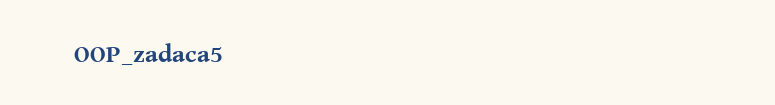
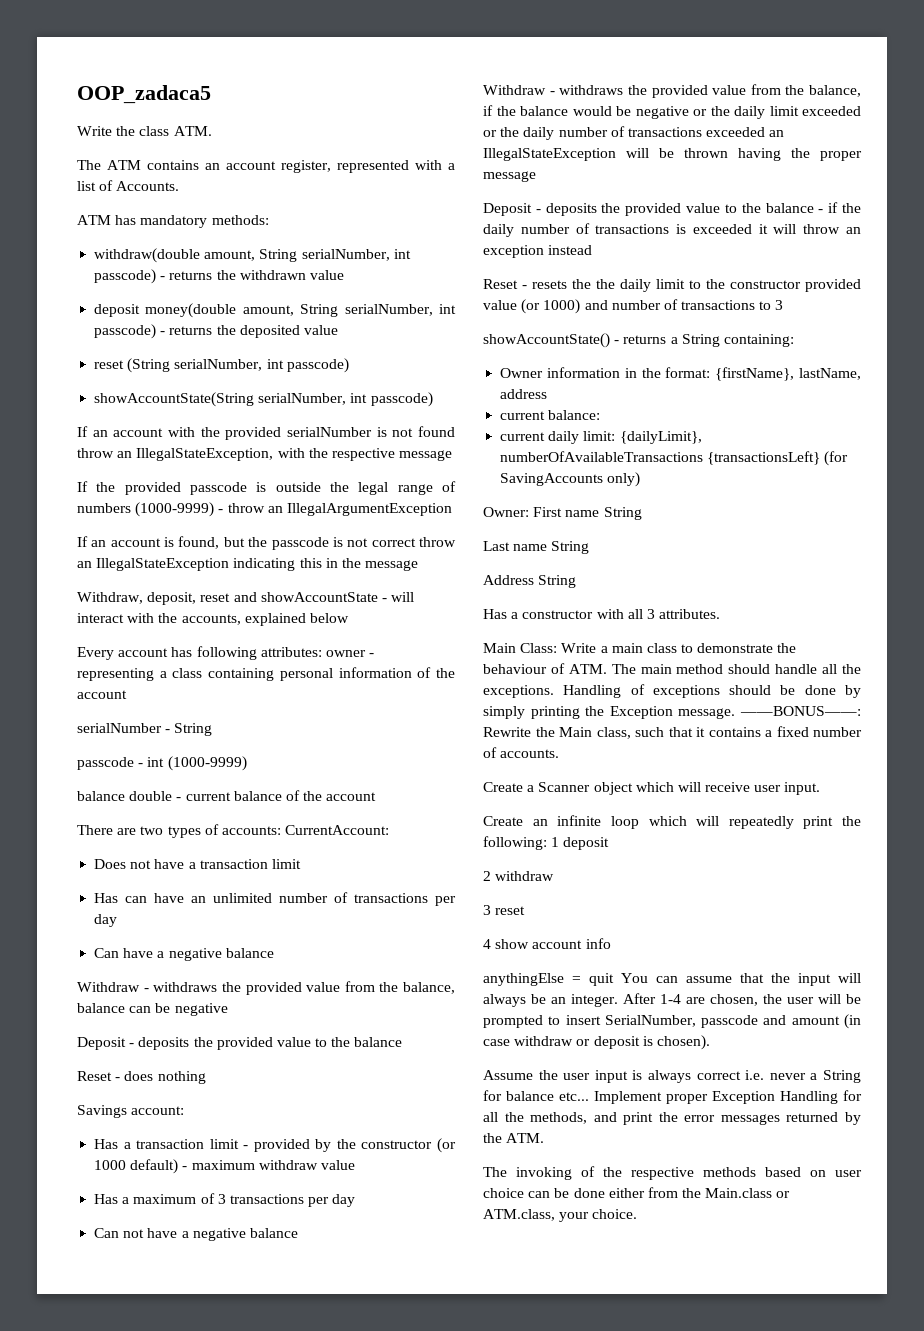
+ Write the class ATM.
+ The ATM contains an account register, represented with a list of Accounts.
+ ATM has mandatory methods:
+ withdraw(double amount, String serialNumber, int passcode) - returns the withdrawn value
+ deposit money(double amount, String serialNumber, int passcode) - returns the deposited value
+ reset (String serialNumber, int passcode)
+ showAccountState(String serialNumber, int passcode)
+ If an account with the provided serialNumber is not found throw an IllegalStateException, with the respective message
+ If the provided passcode is outside the legal range of numbers (1000-9999) - throw an IllegalArgumentException
+ If an account is found, but the passcode is not correct throw an IllegalStateException indicating this in the message
+ Withdraw, deposit, reset and showAccountState - will interact with the accounts, explained below
+ Every account has following attributes: owner - representing a class containing personal information of the account
+ serialNumber - String
+ passcode - int (1000-9999)
+ balance double - current balance of the account
+ There are two types of accounts: CurrentAccount:
+ Does not have a transaction limit
+ Has can have an unlimited number of transactions per day
+ Can have a negative balance
+ Withdraw - withdraws the provided value from the balance, balance can be negative
+ Deposit - deposits the provided value to the balance
+ Reset - does nothing
+ Savings account:
+ Has a transaction limit - provided by the constructor (or 1000 default) - maximum withdraw value
+ Has a maximum of 3 transactions per day
+ Can not have a negative balance
+ Withdraw - withdraws the provided value from the balance, if the balance would be negative or the daily limit exceeded or the daily number of transactions exceeded an IllegalStateException will be thrown having the proper message
+ Deposit - deposits the provided value to the balance - if the daily number of transactions is exceeded it will throw an exception instead
+ Reset - resets the the daily limit to the constructor provided value (or 1000) and number of transactions to 3
+ showAccountState() - returns a String containing:
+ Owner information in the format: {firstName}, lastName, address
+ current balance:
+ current daily limit: {dailyLimit}, numberOfAvailableTransactions {transactionsLeft} (for SavingAccounts only)
+ Owner: First name String
+ Last name String
+ Address String
+ Has a constructor with all 3 attributes.
+ Main Class: Write a main class to demonstrate the behaviour of ATM. The main method should handle all the exceptions. Handling of exceptions should be done by simply printing the Exception message. ——BONUS——: Rewrite the Main class, such that it contains a fixed number of accounts.
+ Create a Scanner object which will receive user input.
+ Create an infinite loop which will repeatedly print the following: 1 deposit
+ 2 withdraw
+ 3 reset
+ 4 show account info
+ anythingElse = quit You can assume that the input will always be an integer. After 1-4 are chosen, the user will be prompted to insert SerialNumber, passcode and amount (in case withdraw or deposit is chosen).
+ Assume the user input is always correct i.e. never a String for balance etc... Implement proper Exception Handling for all the methods, and print the error messages returned by the ATM.
+ The invoking of the respective methods based on user choice can be done either from the Main.class or ATM.class, your choice.

